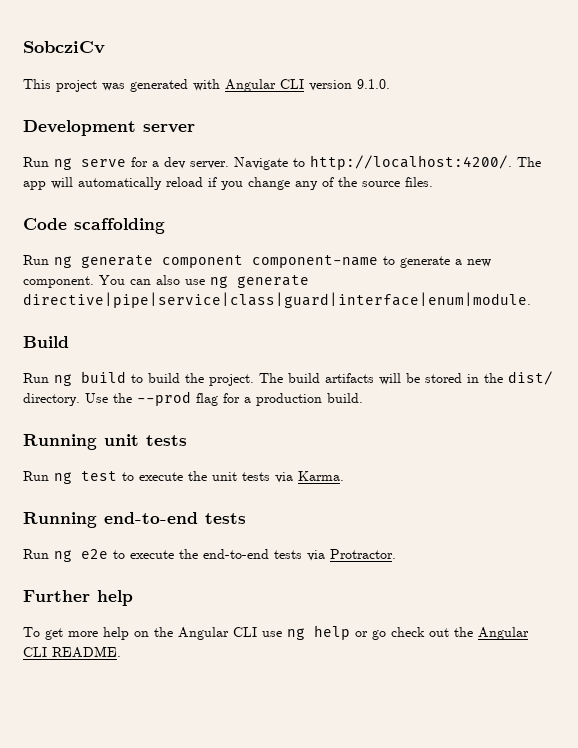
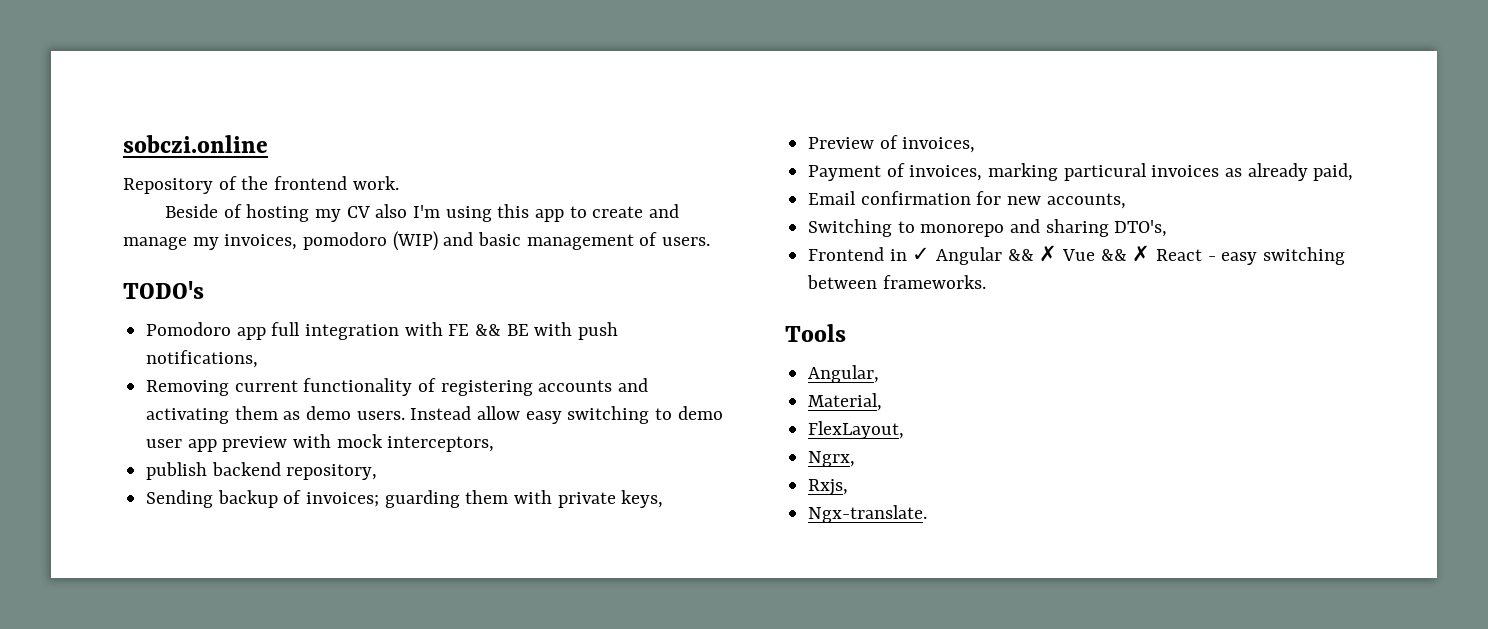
- SobcziCv
- This project was generated with Angular CLI version 9.1.0.
- Development server
- Run ng serve for a dev server. Navigate to http://localhost:4200/. The app will automatically reload if you change any of the source files.
- Code scaffolding
- Run ng generate component component-name to generate a new component. You can also use ng generate directive|pipe|service|class|guard|interface|enum|module.
- Build
- Run ng build to build the project. The build artifacts will be stored in the dist/ directory. Use the --prod flag for a production build.
- Running unit tests
- Run ng test to execute the unit tests via Karma.
- Running end-to-end tests
- Run ng e2e to execute the end-to-end tests via Protractor.
- Further help
- To get more help on the Angular CLI use ng help or go check out the Angular CLI README.
+ sobczi.online
+ Repository of the frontend work.
+ Beside of hosting my CV also I'm using this app to create and manage my invoices, pomodoro (WIP) and basic management of users.
+ TODO's
+ Pomodoro app full integration with FE && BE with push notifications,
+ Removing current functionality of registering accounts and activating them as demo users. Instead allow easy switching to demo user app preview with mock interceptors,
+ publish backend repository,
+ Sending backup of invoices; guarding them with private keys,
+ Preview of invoices,
+ Payment of invoices, marking particural invoices as already paid,
+ Email confirmation for new accounts,
+ Switching to monorepo and sharing DTO's,
+ Frontend in ✓ Angular && ✗ Vue && ✗ React - easy switching between frameworks.
+ Tools
+ Angular,
+ Material,
+ FlexLayout,
+ Ngrx,
+ Rxjs,
+ Ngx-translate.

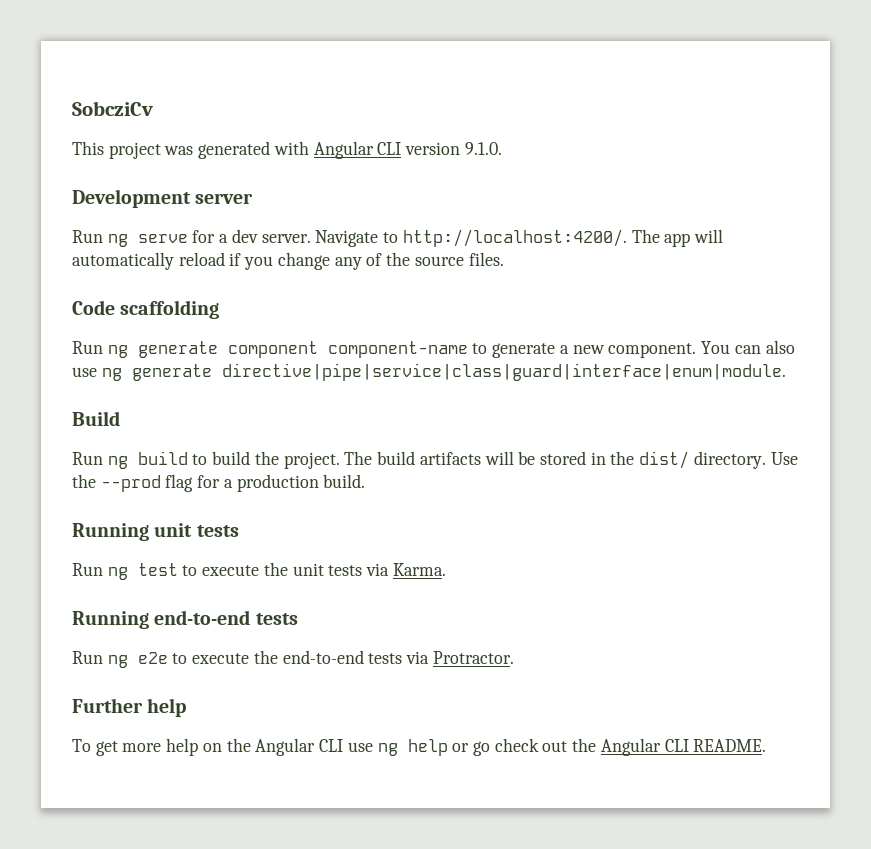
- sobczi.online
- Repository of the frontend work.
- Beside of hosting my CV also I'm using this app to create and manage my invoices, pomodoro (WIP) and basic management of users.
- TODO's
- Pomodoro app full integration with FE && BE with push notifications,
- Removing current functionality of registering accounts and activating them as demo users. Instead allow easy switching to demo user app preview with mock interceptors,
- publish backend repository,
- Sending backup of invoices; guarding them with private keys,
- Preview of invoices,
- Payment of invoices, marking particural invoices as already paid,
- Email confirmation for new accounts,
- Switching to monorepo and sharing DTO's,
- Frontend in ✓ Angular && ✗ Vue && ✗ React - easy switching between frameworks.
- Tools
- Angular,
- Material,
- FlexLayout,
- Ngrx,
- Rxjs,
- Ngx-translate.
+ SobcziCv
+ This project was generated with Angular CLI version 9.1.0.
+ Development server
+ Run ng serve for a dev server. Navigate to http://localhost:4200/. The app will automatically reload if you change any of the source files.
+ Code scaffolding
+ Run ng generate component component-name to generate a new component. You can also use ng generate directive|pipe|service|class|guard|interface|enum|module.
+ Build
+ Run ng build to build the project. The build artifacts will be stored in the dist/ directory. Use the --prod flag for a production build.
+ Running unit tests
+ Run ng test to execute the unit tests via Karma.
+ Running end-to-end tests
+ Run ng e2e to execute the end-to-end tests via Protractor.
+ Further help
+ To get more help on the Angular CLI use ng help or go check out the Angular CLI README.

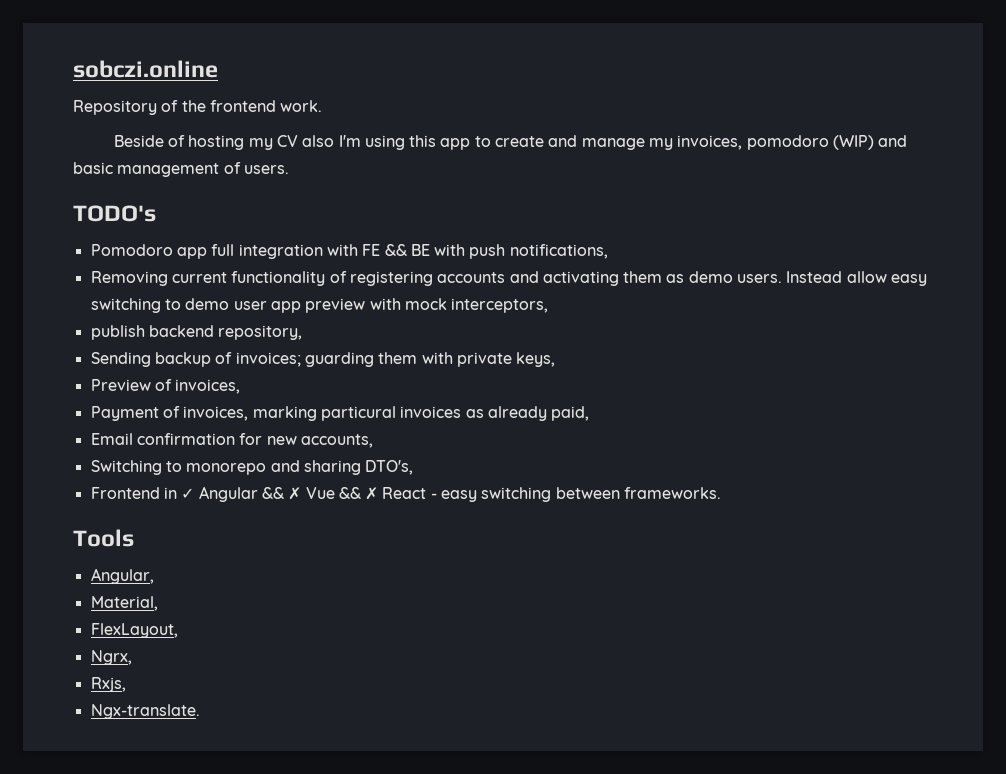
- SobcziCv
- This project was generated with Angular CLI version 9.1.0.
- Development server
- Run ng serve for a dev server. Navigate to http://localhost:4200/. The app will automatically reload if you change any of the source files.
- Code scaffolding
- Run ng generate component component-name to generate a new component. You can also use ng generate directive|pipe|service|class|guard|interface|enum|module.
- Build
- Run ng build to build the project. The build artifacts will be stored in the dist/ directory. Use the --prod flag for a production build.
- Running unit tests
- Run ng test to execute the unit tests via Karma.
- Running end-to-end tests
- Run ng e2e to execute the end-to-end tests via Protractor.
- Further help
- To get more help on the Angular CLI use ng help or go check out the Angular CLI README.
+ sobczi.online
+ Repository of the frontend work.
+ Beside of hosting my CV also I'm using this app to create and manage my invoices, pomodoro (WIP) and basic management of users.
+ TODO's
+ Pomodoro app full integration with FE && BE with push notifications,
+ Removing current functionality of registering accounts and activating them as demo users. Instead allow easy switching to demo user app preview with mock interceptors,
+ publish backend repository,
+ Sending backup of invoices; guarding them with private keys,
+ Preview of invoices,
+ Payment of invoices, marking particural invoices as already paid,
+ Email confirmation for new accounts,
+ Switching to monorepo and sharing DTO's,
+ Frontend in ✓ Angular && ✗ Vue && ✗ React - easy switching between frameworks.
+ Tools
+ Angular,
+ Material,
+ FlexLayout,
+ Ngrx,
+ Rxjs,
+ Ngx-translate.

